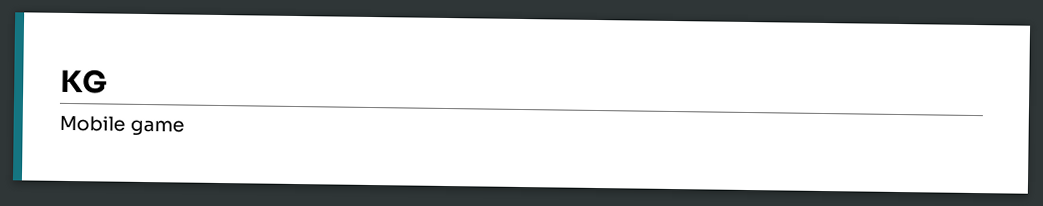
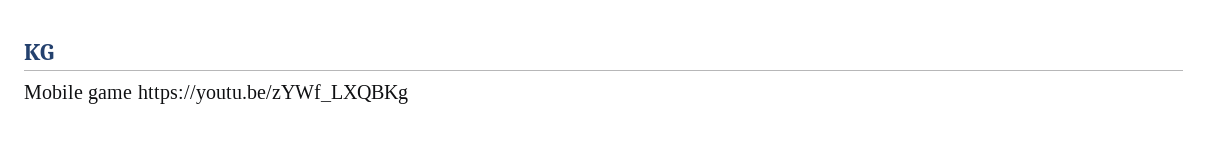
- Mobile game
+ Mobile game https://youtu.be/zYWf_LXQBKg

